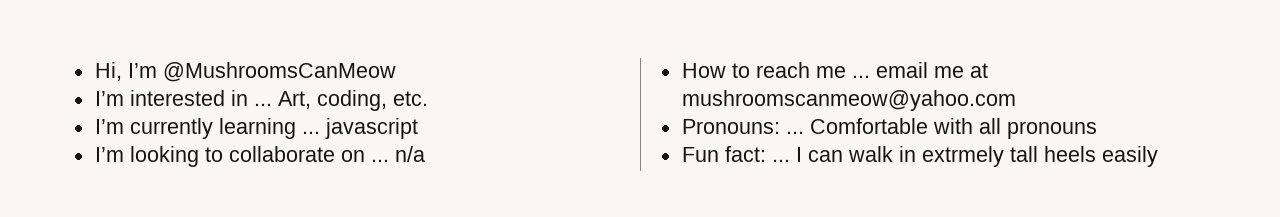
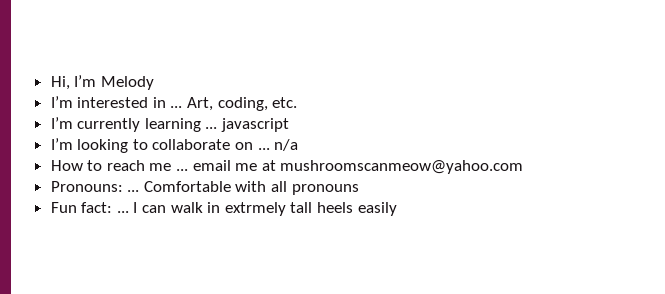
- Hi, I’m @MushroomsCanMeow
+ Hi, I’m Melody

